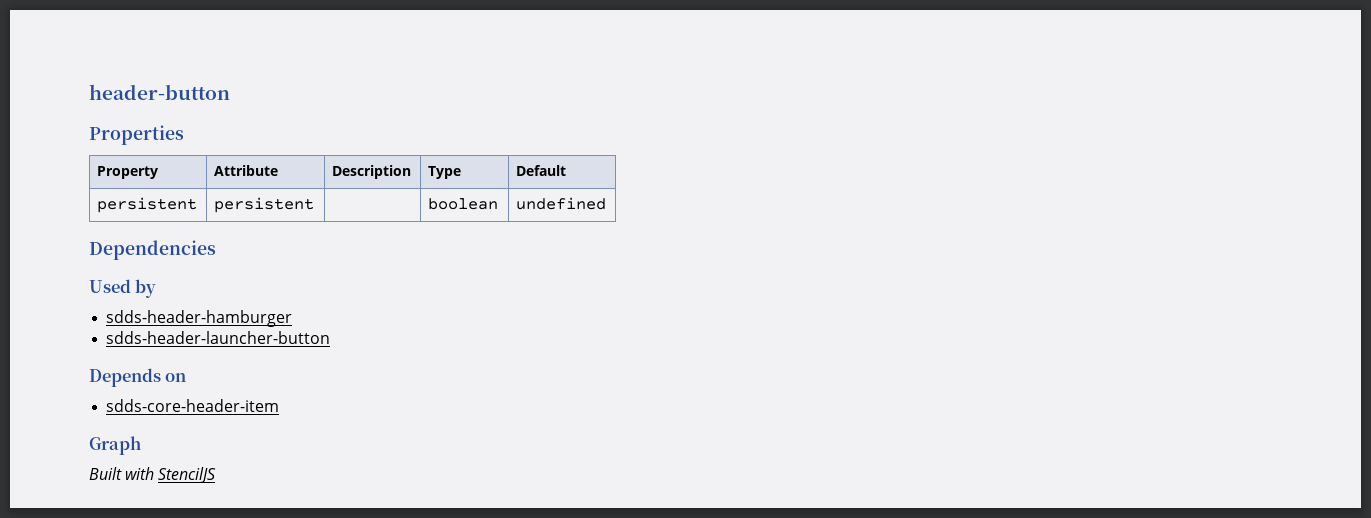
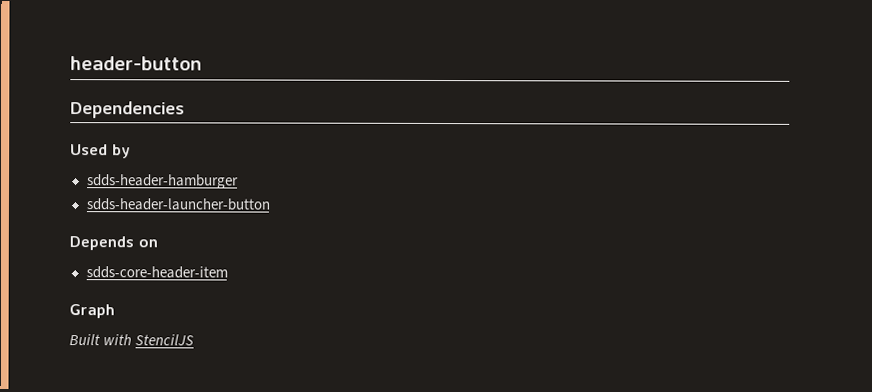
- Properties
- Property | Attribute | Description | Type | Default
- persistent | persistent | | boolean | undefined

